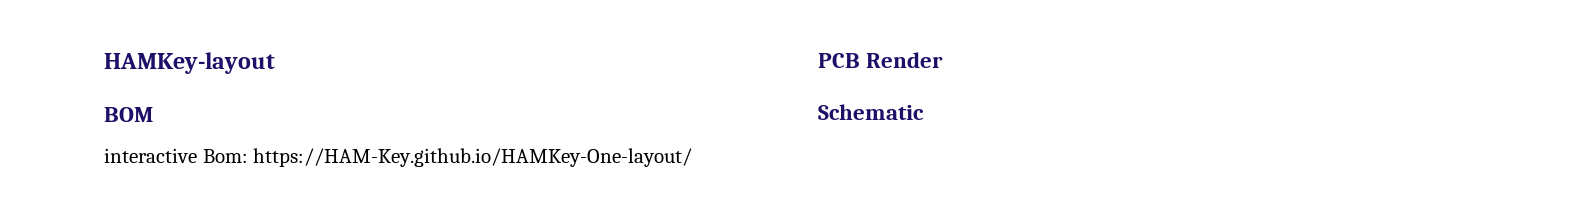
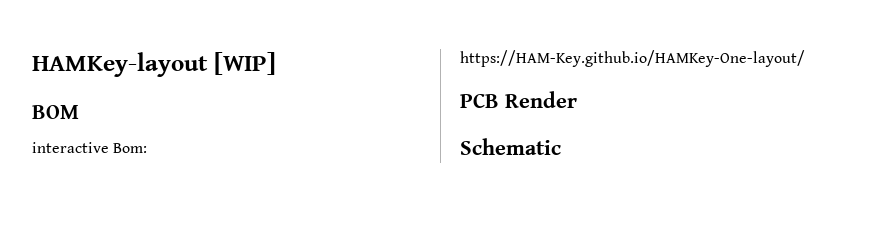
- HAMKey-layout
+ HAMKey-layout [WIP]

